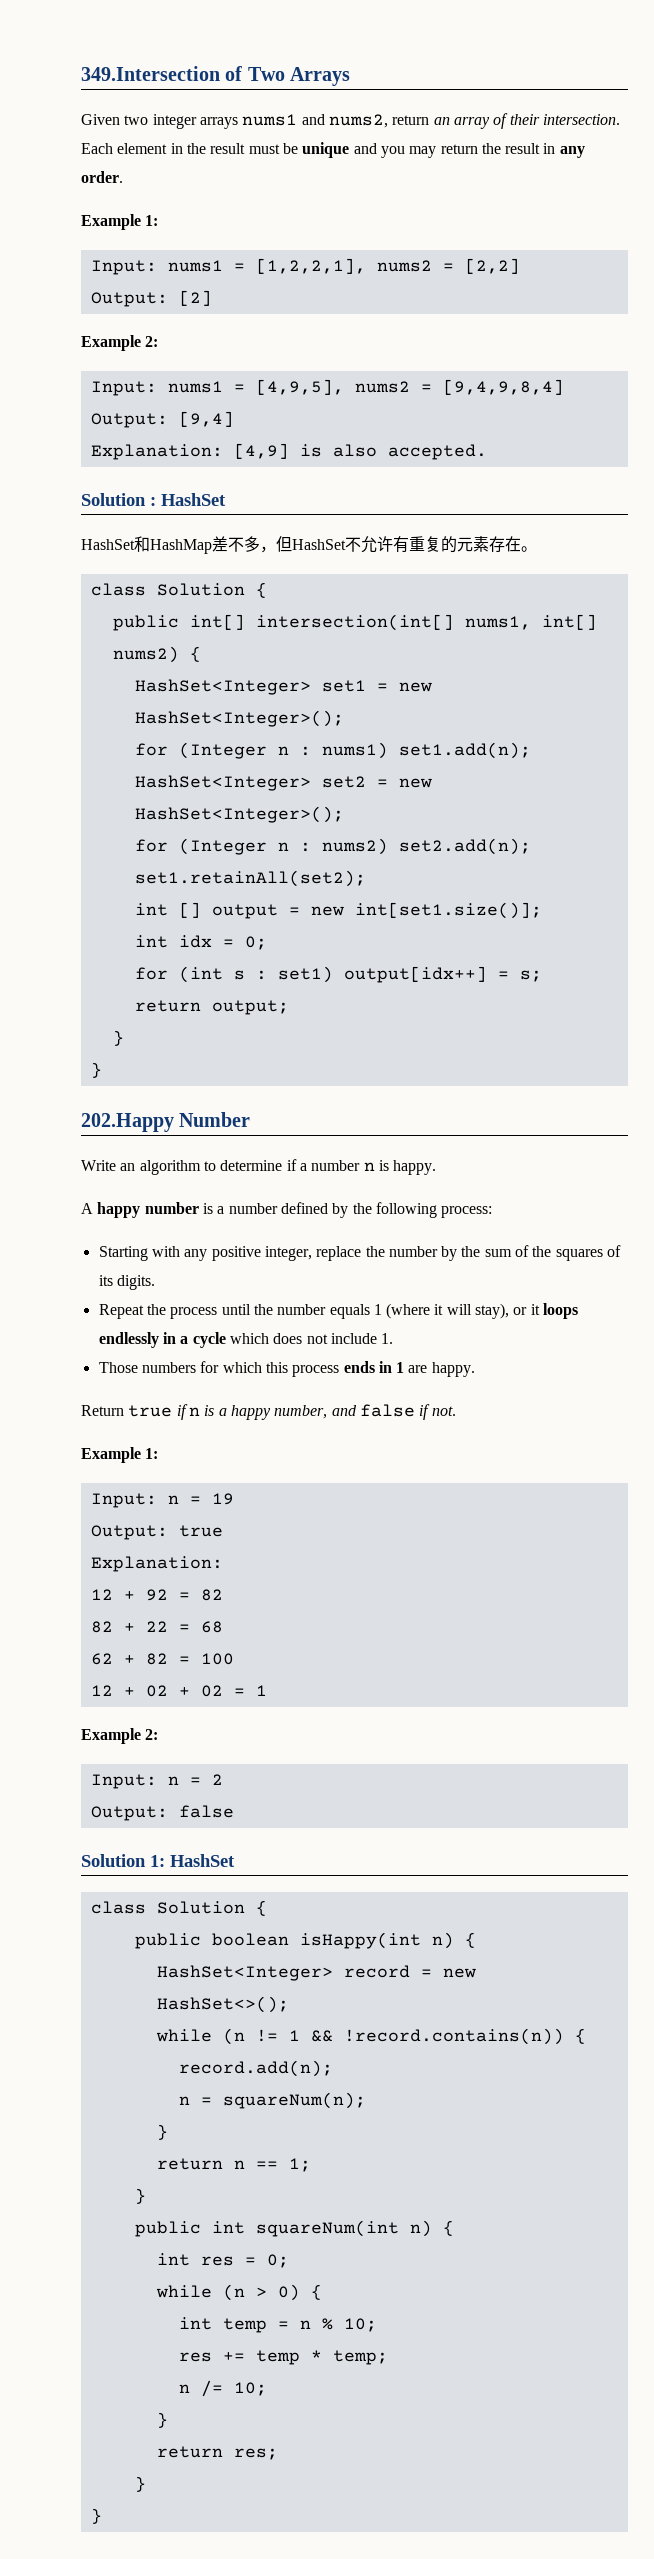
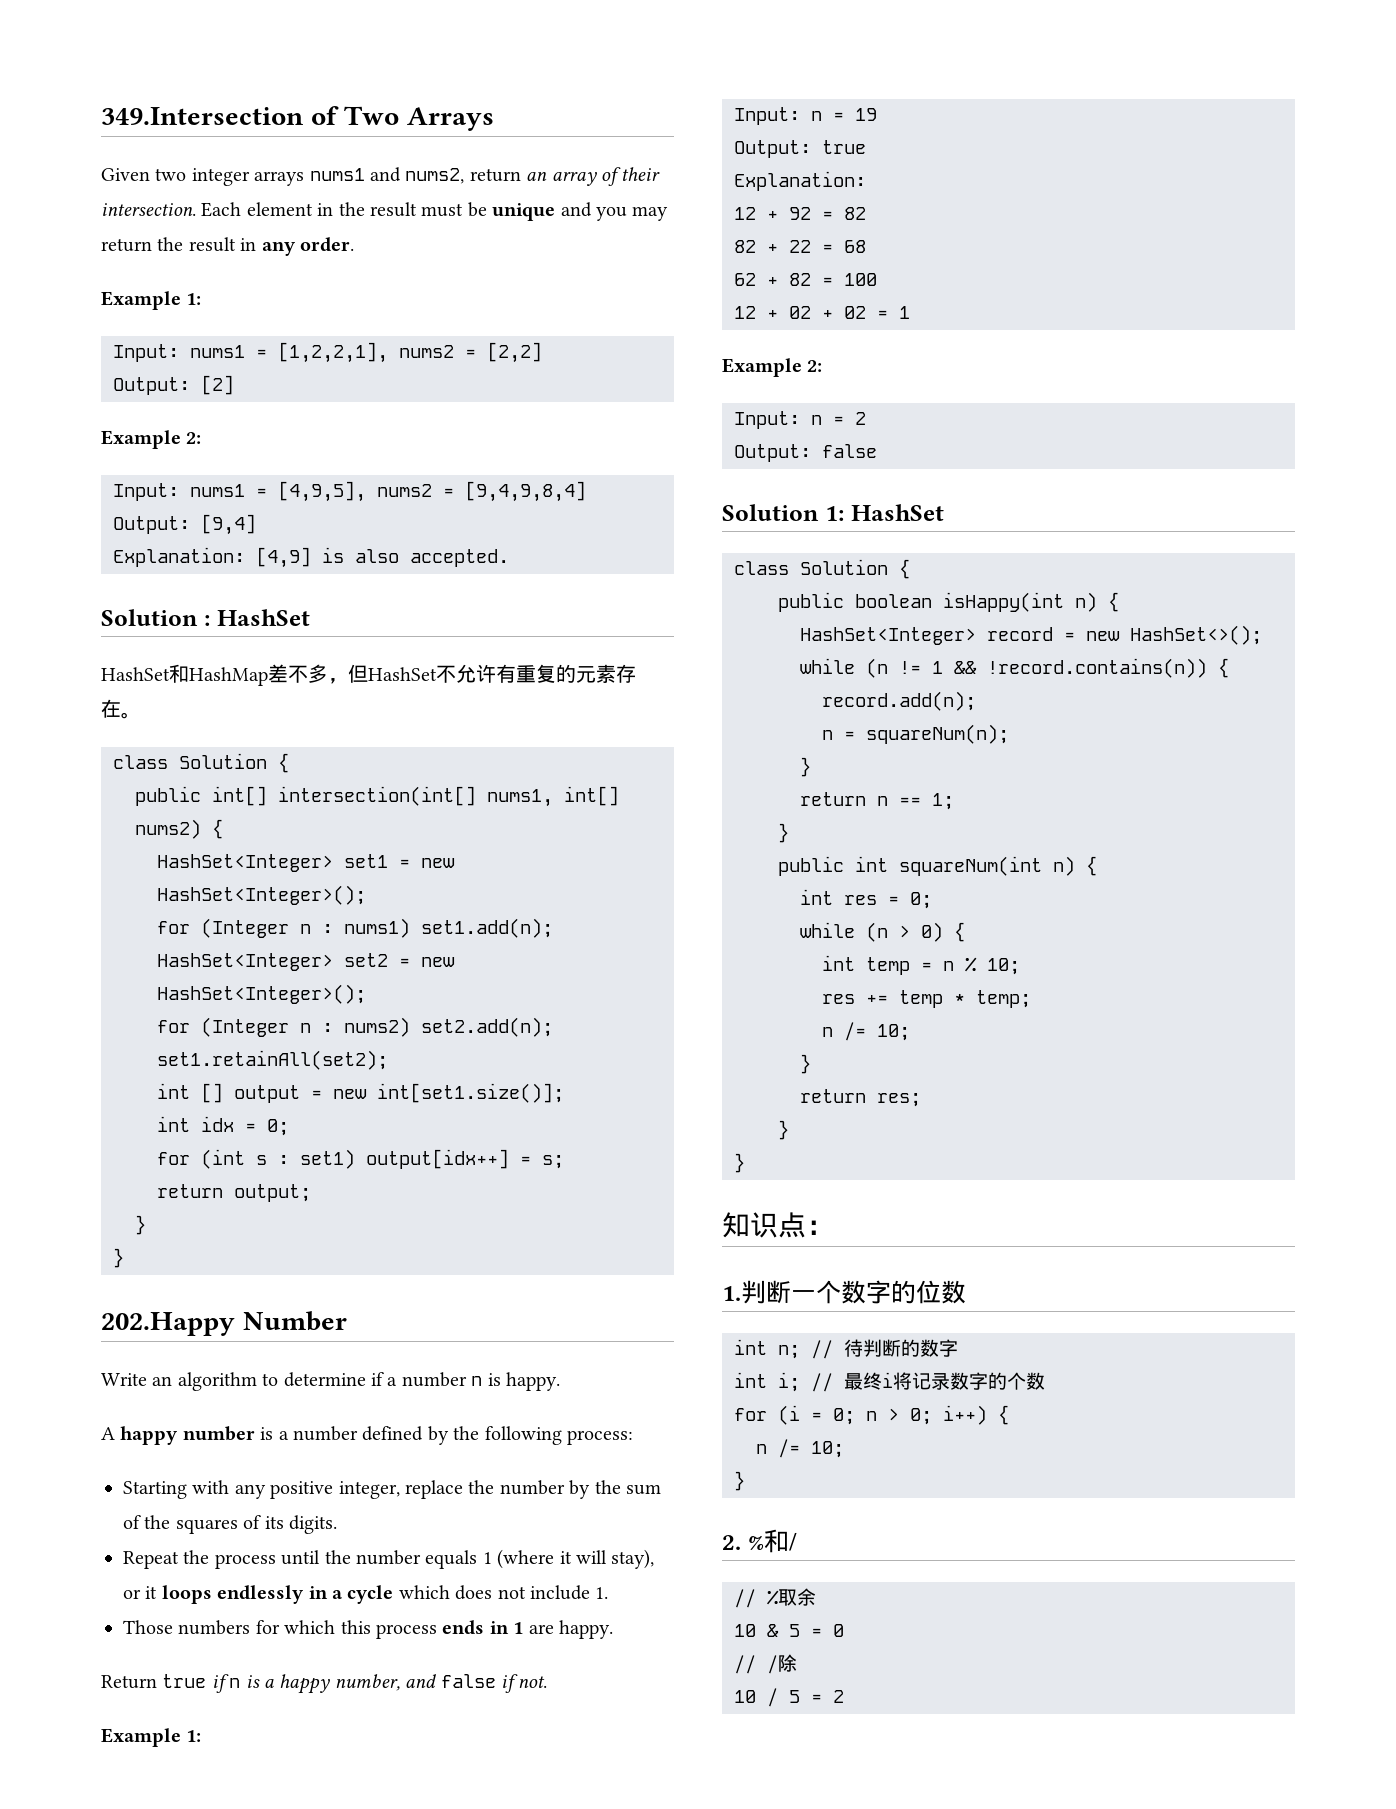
+ 知识点：
+ 1.判断一个数字的位数
+ int n; // 待判断的数字
+ int i; // 最终i将记录数字的个数
+ for (i = 0; n > 0; i++) {
+ n /= 10;
+ }
+ 2. %和/
+ // %取余
+ 10 & 5 = 0
+ // /除
+ 10 / 5 = 2

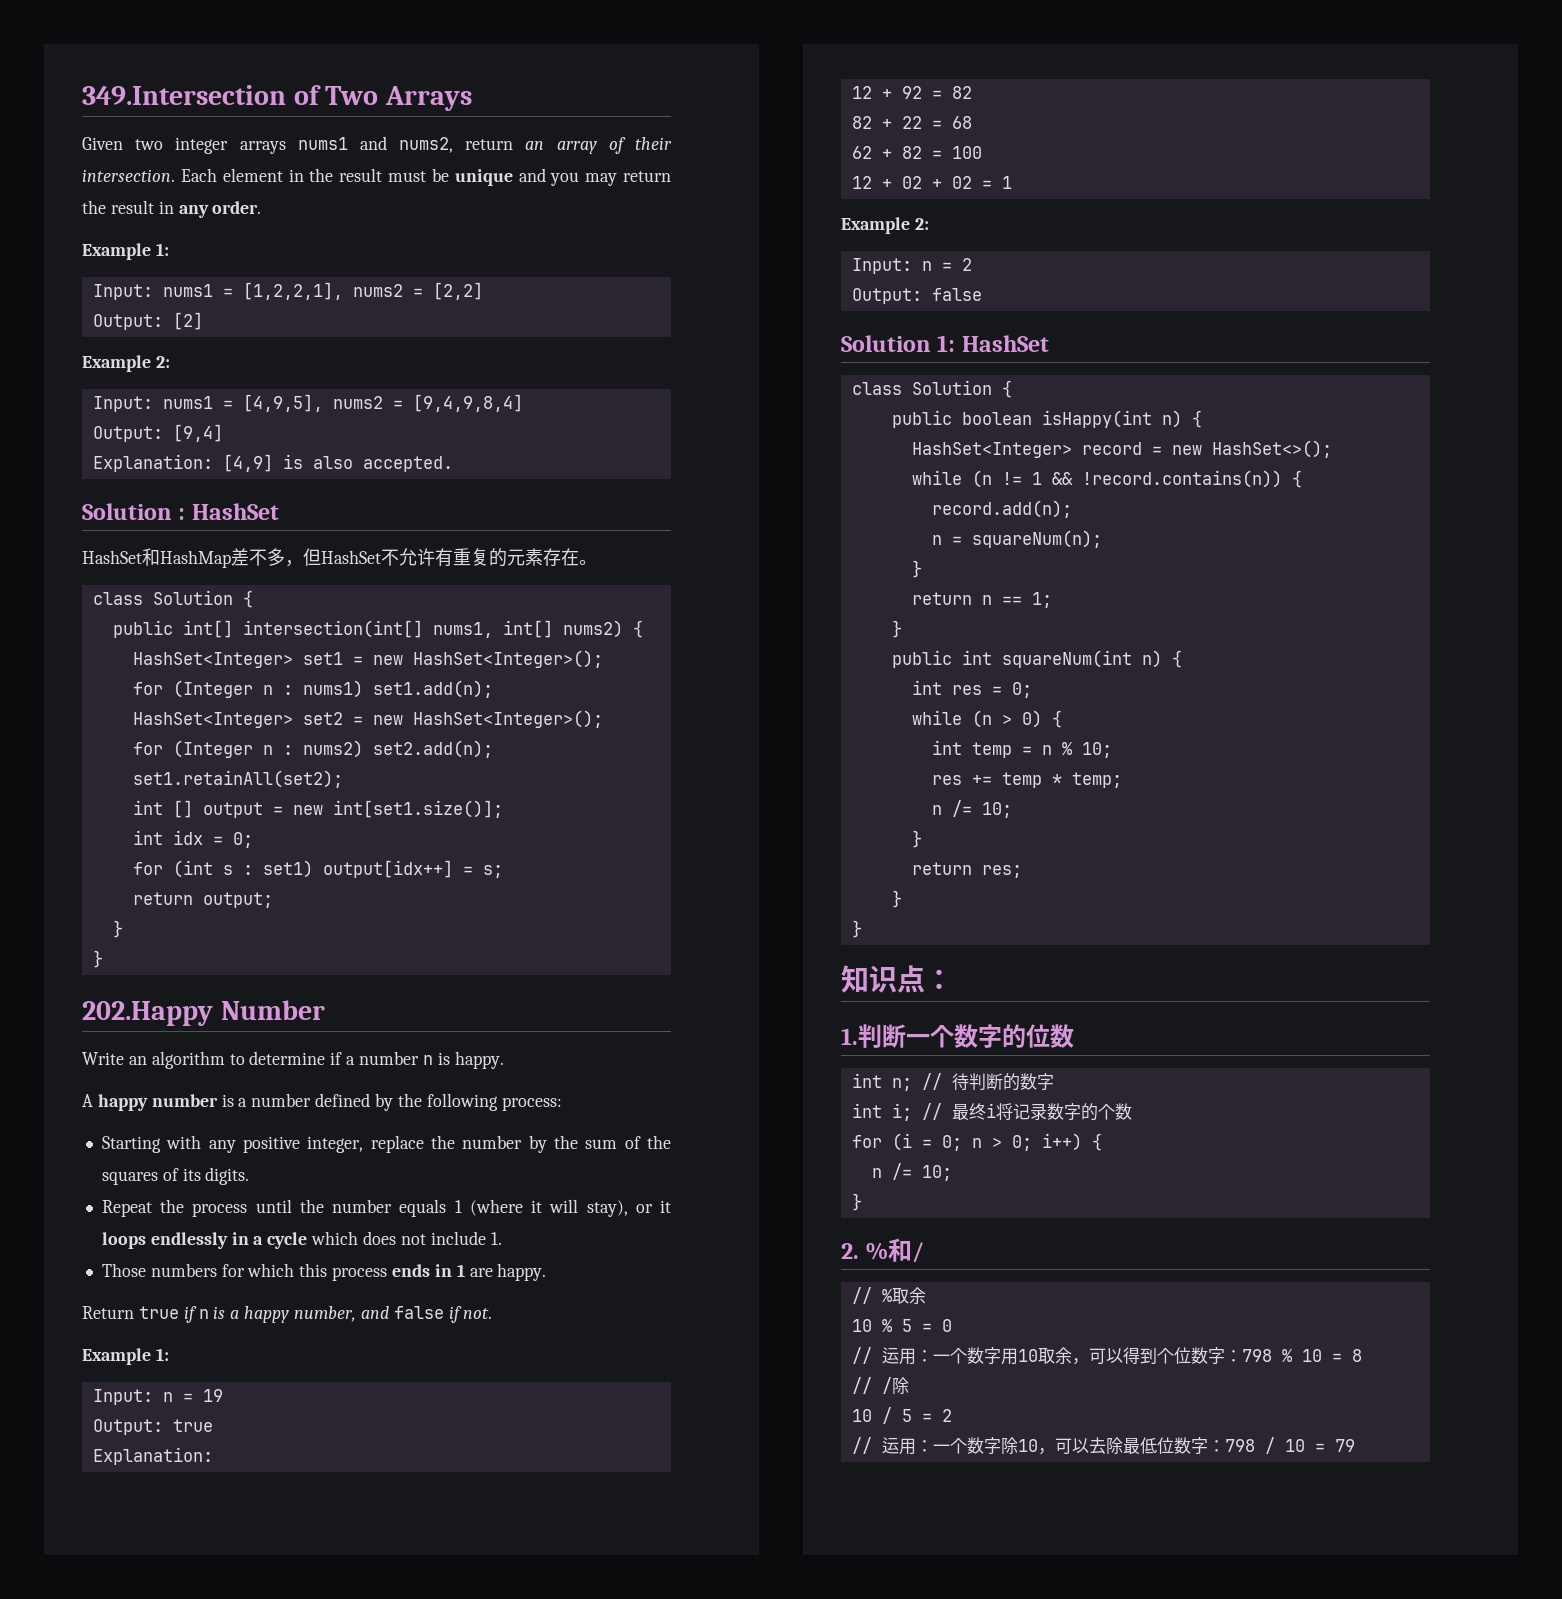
- 10 & 5 = 0
+ 10 % 5 = 0
+ // 运用：一个数字用10取余，可以得到个位数字：798 % 10 = 8
+ // 运用：一个数字除10，可以去除最低位数字：798 / 10 = 79

